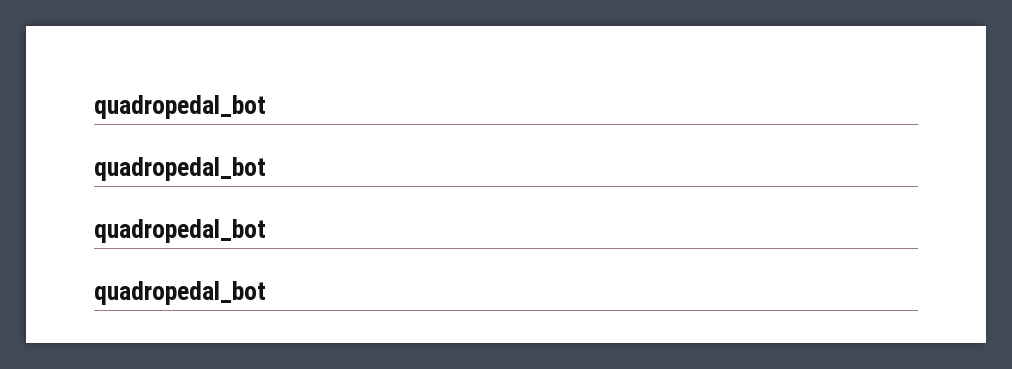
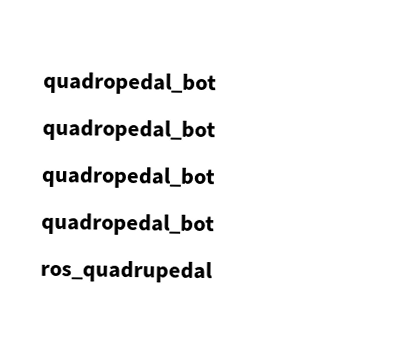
+ ros_quadrupedal

